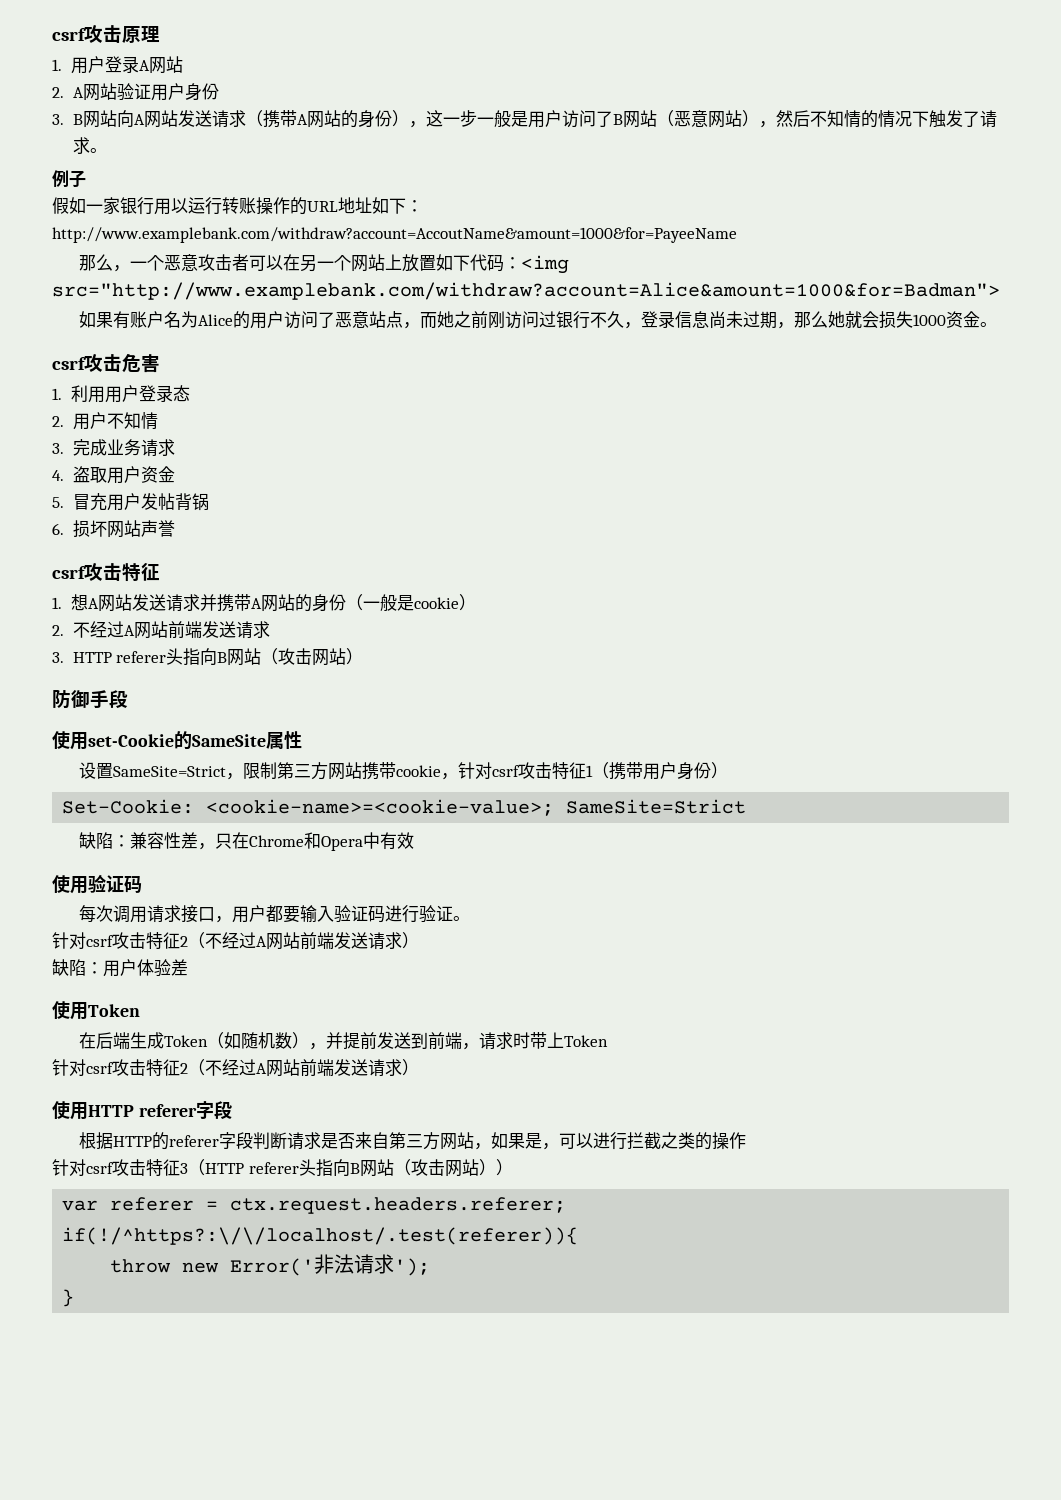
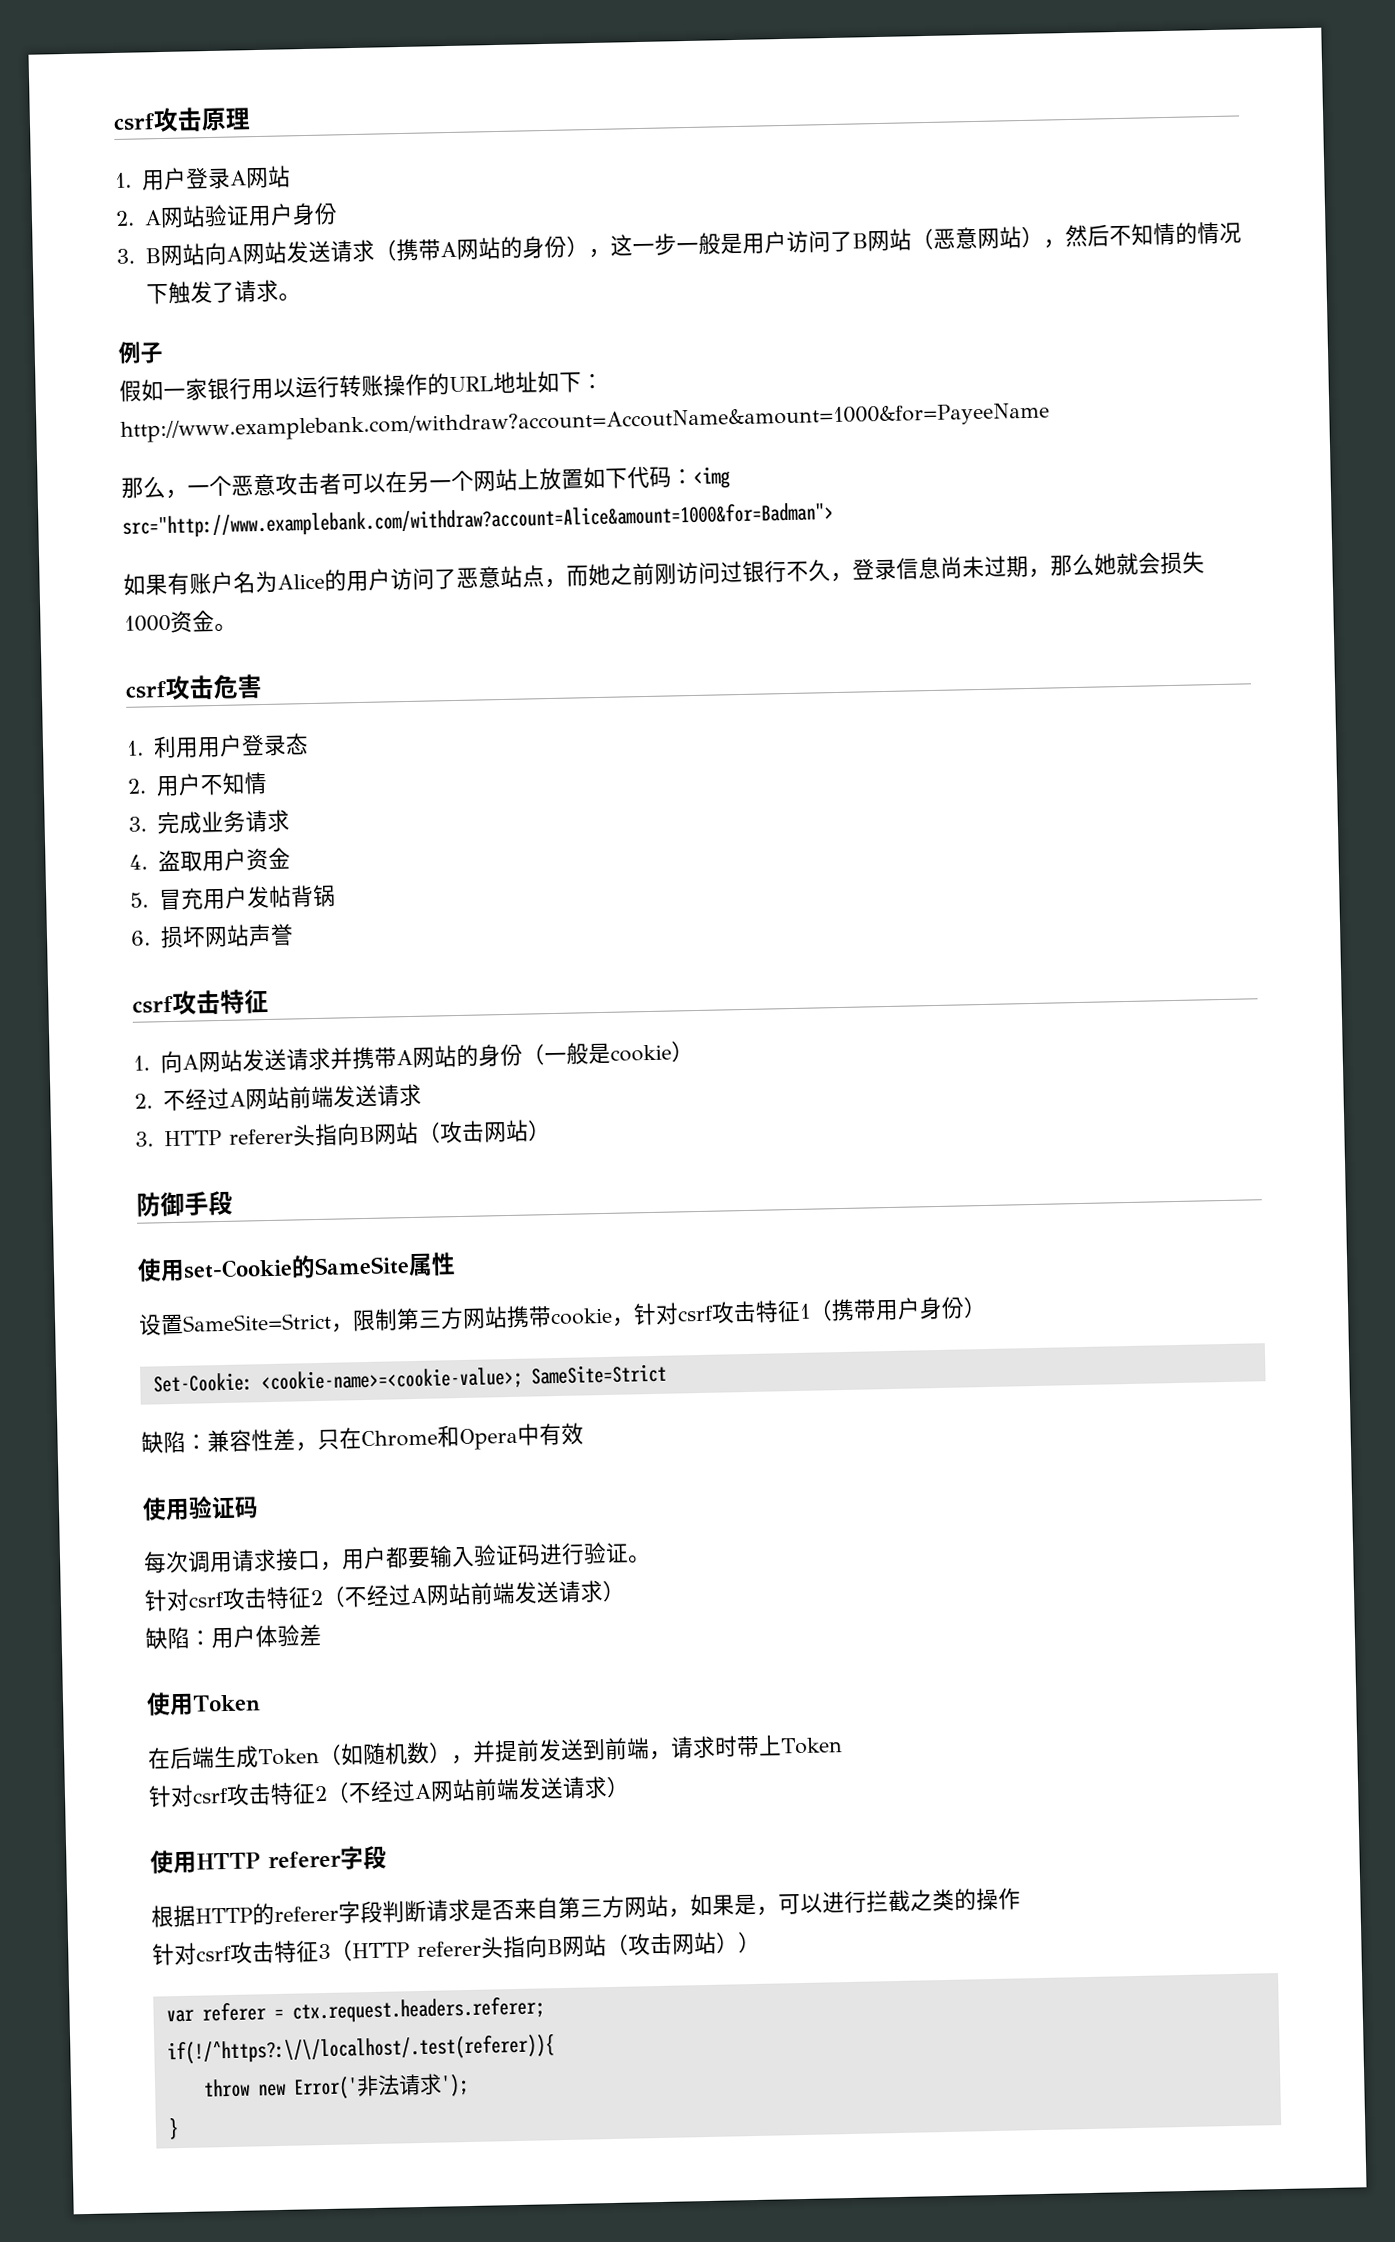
- 1.想A网站发送请求并携带A网站的身份（一般是cookie）
+ 1.向A网站发送请求并携带A网站的身份（一般是cookie）

